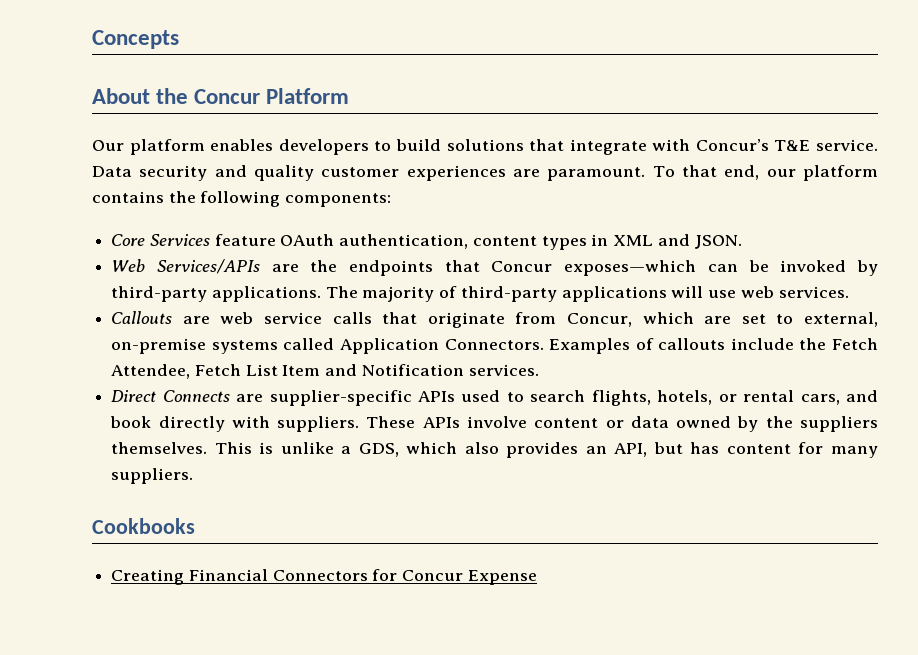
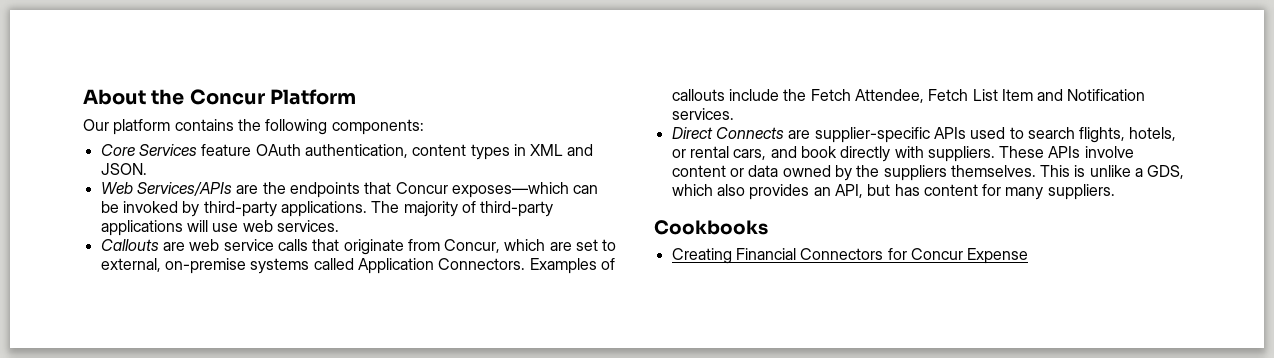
- Concepts
- Our platform enables developers to build solutions that integrate with Concur’s T&E service. Data security and quality customer experiences are paramount. To that end, our platform contains the following components:
+ Our platform contains the following components:

